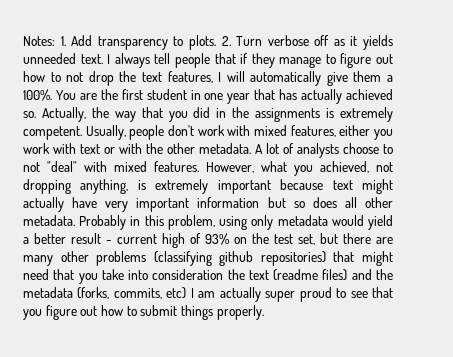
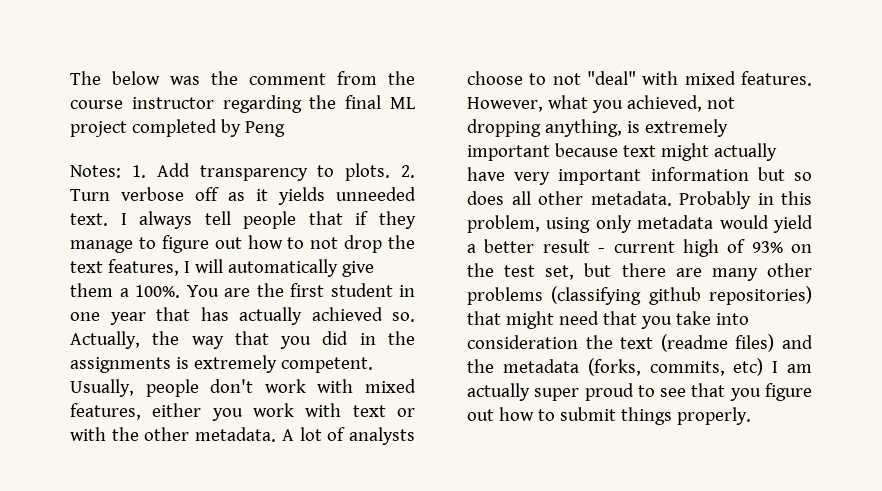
+ The below was the comment from the course instructor regarding the final ML project completed by Peng

